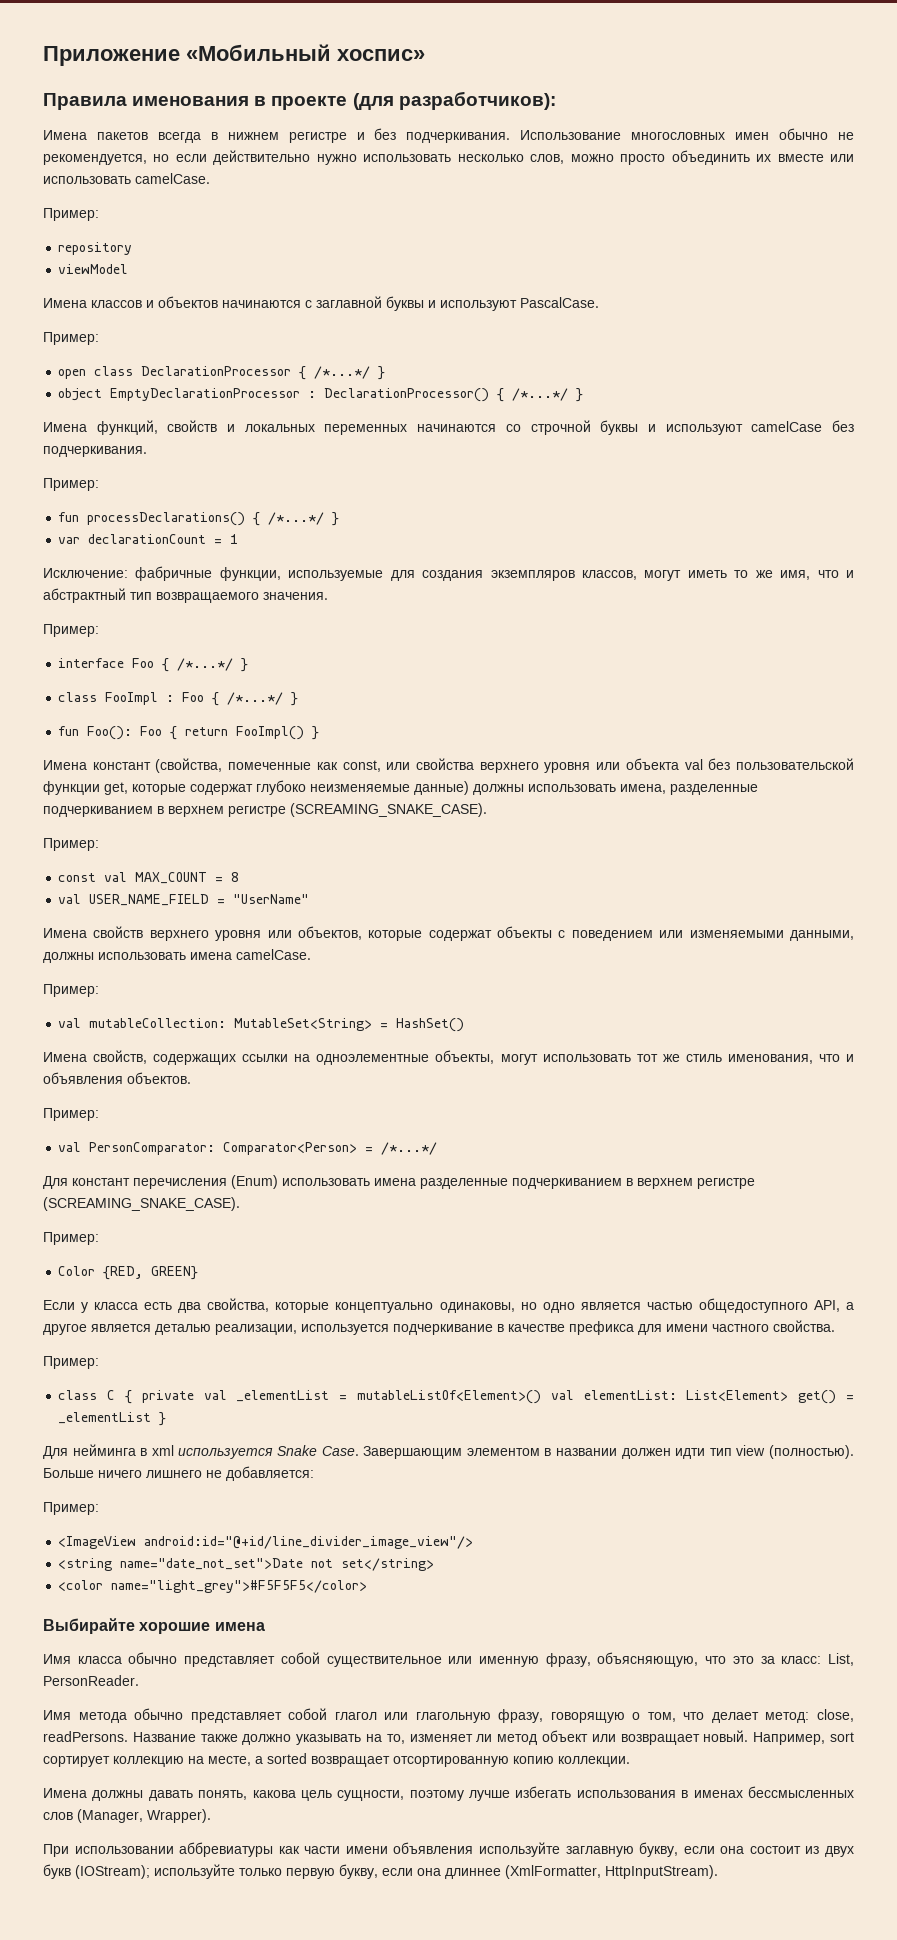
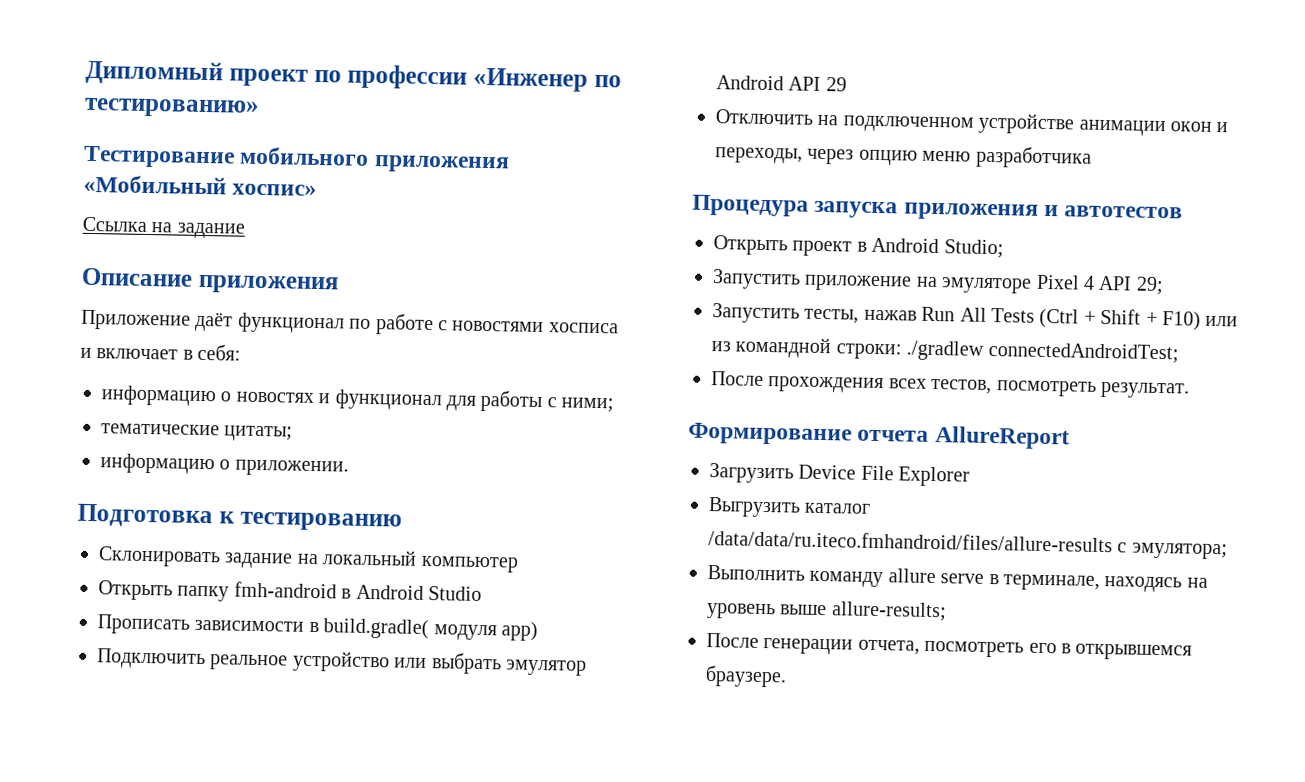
- Приложение «Мобильный хоспис»
- Правила именования в проекте (для разработчиков):
- Имена пакетов всегда в нижнем регистре и без подчеркивания. Использование многословных имен обычно не рекомендуется, но если действительно нужно использовать несколько слов, можно просто объединить их вместе или использовать camelCase.
- Пример:
- repository
- viewModel
- Имена классов и объектов начинаются с заглавной буквы и используют PascalCase.
- Пример:
- open class DeclarationProcessor { /*...*/ }
- object EmptyDeclarationProcessor : DeclarationProcessor() { /*...*/ }
- Имена функций, свойств и локальных переменных начинаются со строчной буквы и используют camelCase без подчеркивания.
- Пример:
- fun processDeclarations() { /*...*/ }
- var declarationCount = 1
- Исключение: фабричные функции, используемые для создания экземпляров классов, могут иметь то же имя, что и абстрактный тип возвращаемого значения.
- Пример:
- interface Foo { /*...*/ }
- class FooImpl : Foo { /*...*/ }
- fun Foo(): Foo { return FooImpl() }
- Имена констант (свойства, помеченные как const, или свойства верхнего уровня или объекта val без пользовательской функции get, которые содержат глубоко неизменяемые данные) должны использовать имена, разделенные подчеркиванием в верхнем регистре (SCREAMING_SNAKE_CASE).
- Пример:
- const val MAX_COUNT = 8
- val USER_NAME_FIELD = "UserName"
- Имена свойств верхнего уровня или объектов, которые содержат объекты с поведением или изменяемыми данными, должны использовать имена camelCase.
- Пример:
- val mutableCollection: MutableSet<String> = HashSet()
- Имена свойств, содержащих ссылки на одноэлементные объекты, могут использовать тот же стиль именования, что и объявления объектов.
- Пример:
- val PersonComparator: Comparator<Person> = /*...*/
- Для констант перечисления (Enum) использовать имена разделенные подчеркиванием в верхнем регистре (SCREAMING_SNAKE_CASE).
- Пример:
- Color {RED, GREEN}
- Если у класса есть два свойства, которые концептуально одинаковы, но одно является частью общедоступного API, а другое является деталью реализации, используется подчеркивание в качестве префикса для имени частного свойства.
- Пример:
- class C { private val _elementList = mutableListOf<Element>() val elementList: List<Element> get() = _elementList }
- Для нейминга в xml используется Snake Case. Завершающим элементом в названии должен идти тип view (полностью). Больше ничего лишнего не добавляется:
- Пример:
- <ImageView android:id="@+id/line_divider_image_view"/>
- <string name="date_not_set">Date not set</string>
- <color name="light_grey">#F5F5F5</color>
- Выбирайте хорошие имена
- Имя класса обычно представляет собой существительное или именную фразу, объясняющую, что это за класс: List, PersonReader.
- Имя метода обычно представляет собой глагол или глагольную фразу, говорящую о том, что делает метод: close, readPersons. Название также должно указывать на то, изменяет ли метод объект или возвращает новый. Например, sort сортирует коллекцию на месте, а sorted возвращает отсортированную копию коллекции.
- Имена должны давать понять, какова цель сущности, поэтому лучше избегать использования в именах бессмысленных слов (Manager, Wrapper).
- При использовании аббревиатуры как части имени объявления используйте заглавную букву, если она состоит из двух букв (IOStream); используйте только первую букву, если она длиннее (XmlFormatter, HttpInputStream).
+ Дипломный проект по профессии «Инженер по тестированию»
+ Тестирование мобильного приложения «Мобильный хоспис»
+ Ссылка на задание
+ Описание приложения
+ Приложение даёт функционал по работе с новостями хосписа и включает в себя:
+ информацию о новостях и функционал для работы с ними;
+ тематические цитаты;
+ информацию о приложении.
+ Подготовка к тестированию
+ Склонировать задание на локальный компьютер
+ Открыть папку fmh-android в Android Studio
+ Прописать зависимости в build.gradle( модуля app)
+ Подключить реальное устройство или выбрать эмулятор Android API 29
+ Отключить на подключенном устройстве анимации окон и переходы, через опцию меню разработчика
+ Процедура запуска приложения и автотестов
+ Открыть проект в Android Studio;
+ Запустить приложение на эмуляторе Pixel 4 API 29;
+ Запустить тесты, нажав Run All Tests (Ctrl + Shift + F10) или из командной строки: ./gradlew connectedAndroidTest;
+ После прохождения всех тестов, посмотреть результат.
+ Формирование отчета AllureReport
+ Загрузить Device File Explorer
+ Выгрузить каталог /data/data/ru.iteco.fmhandroid/files/allure-results с эмулятора;
+ Выполнить команду allure serve в терминале, находясь на уровень выше allure-results;
+ После генерации отчета, посмотреть его в открывшемся браузере.

